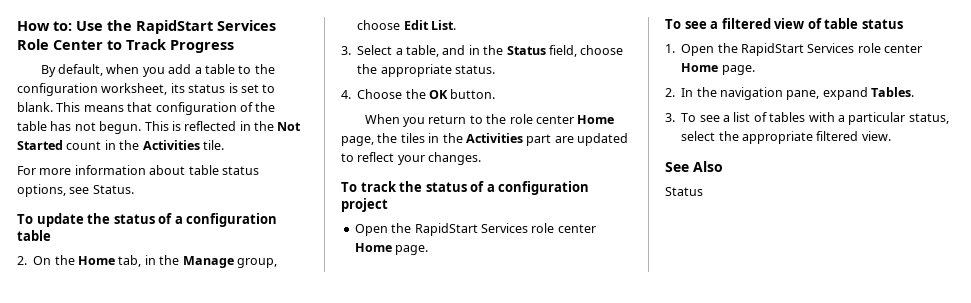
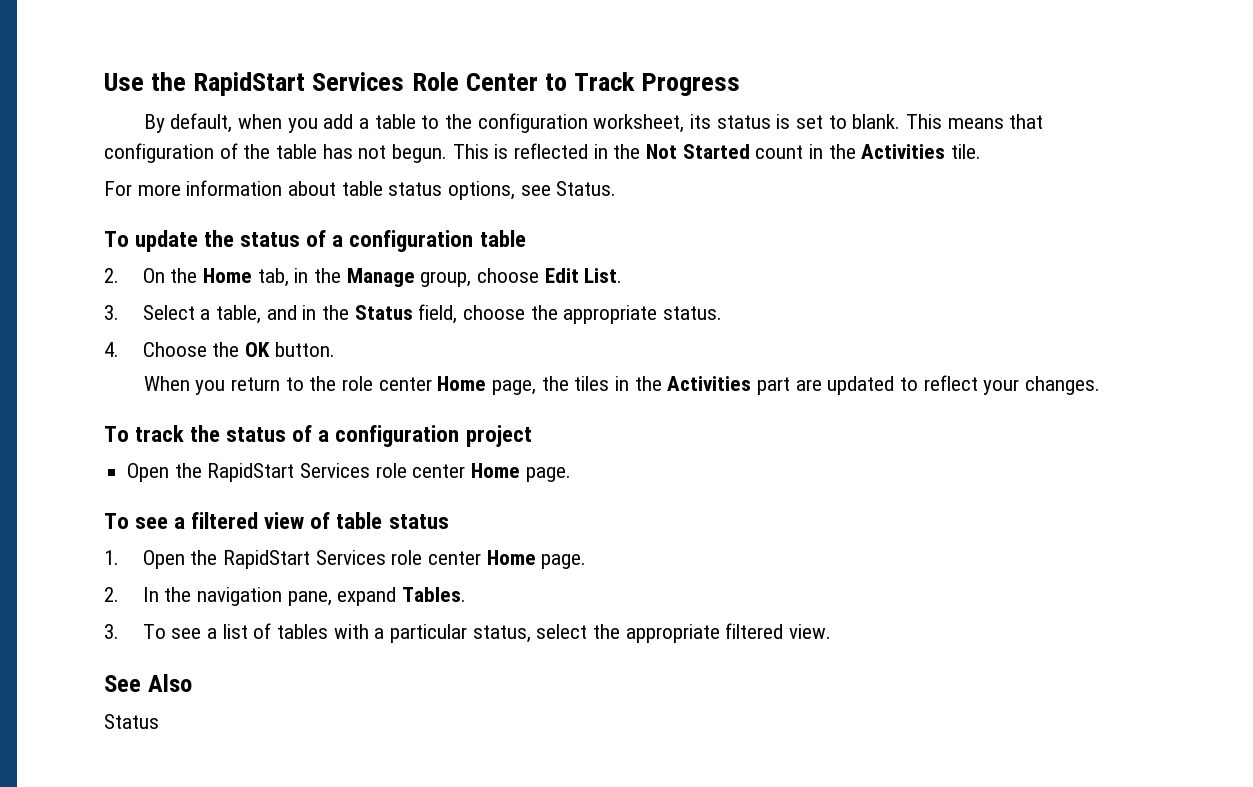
- How to: Use the RapidStart Services Role Center to Track Progress
+ Use the RapidStart Services Role Center to Track Progress

